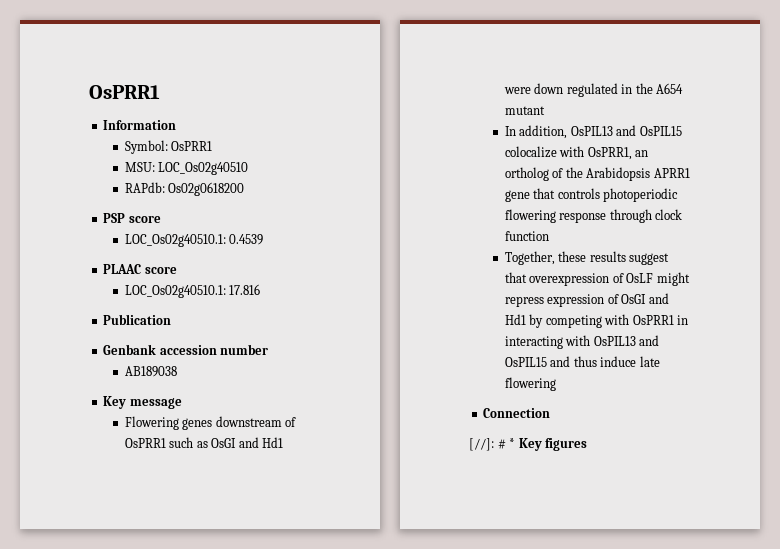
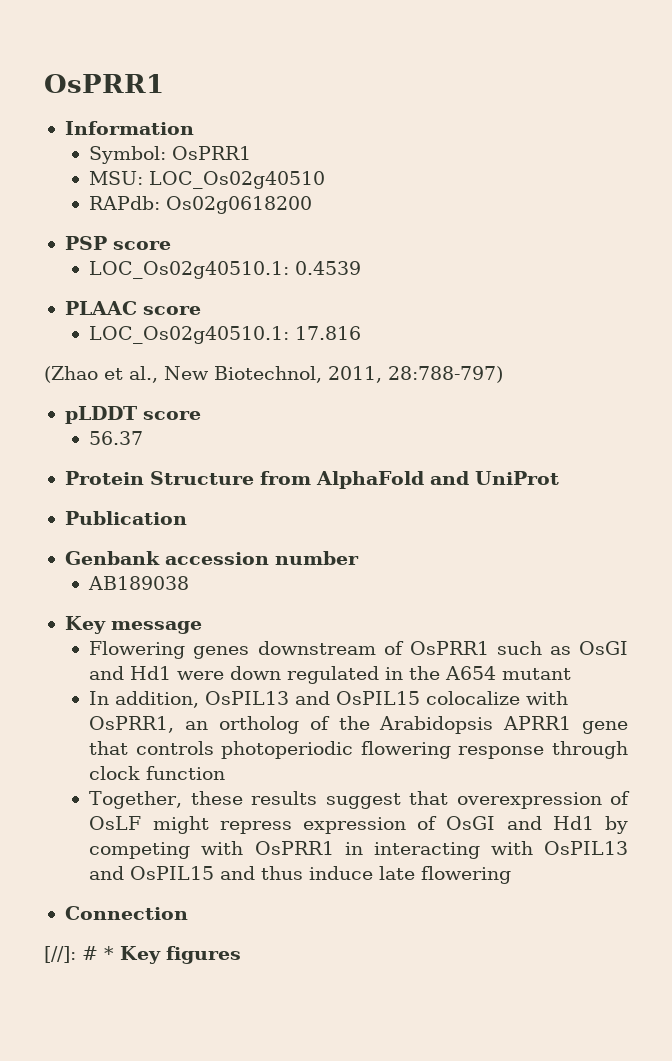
+ (Zhao et al., New Biotechnol, 2011, 28:788-797)
+ pLDDT score
+ 56.37
+ Protein Structure from AlphaFold and UniProt

